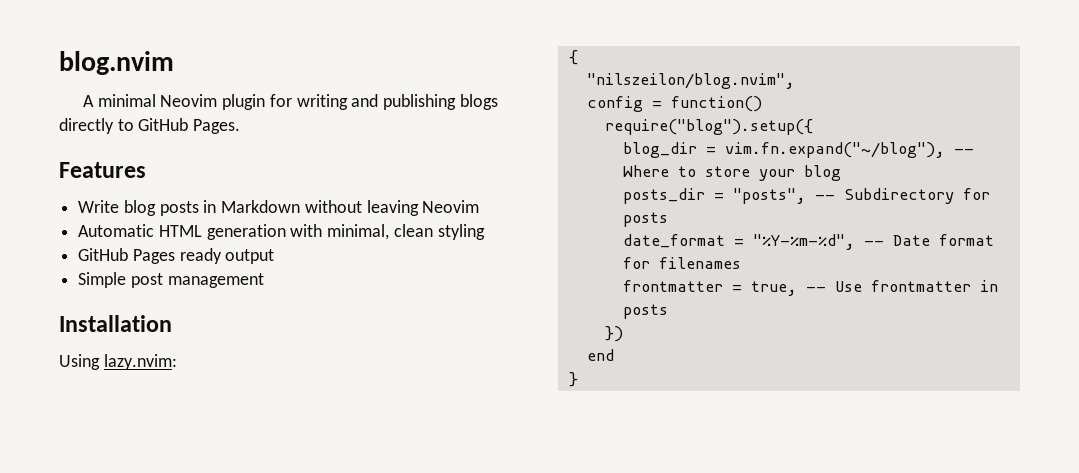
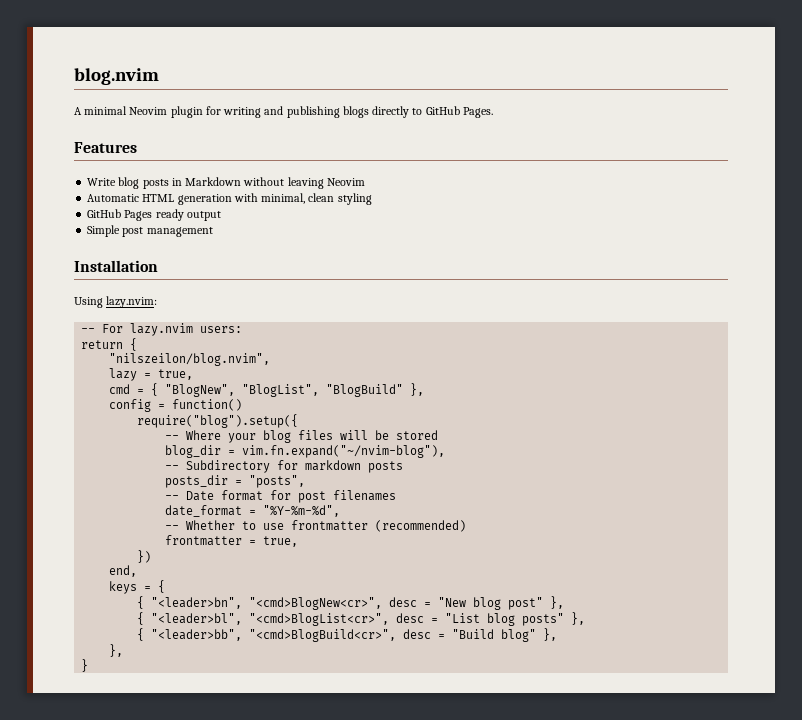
- {
+ -- For lazy.nvim users:
+ return {
  "nilszeilon/blog.nvim",
+ lazy = true,
+ cmd = { "BlogNew", "BlogList", "BlogBuild" },
  config = function()
  require("blog").setup({
- blog_dir = vim.fn.expand("~/blog"), -- Where to store your blog
- posts_dir = "posts", -- Subdirectory for posts
- date_format = "%Y-%m-%d", -- Date format for filenames
- frontmatter = true, -- Use frontmatter in posts
+ -- Where your blog files will be stored
+ blog_dir = vim.fn.expand("~/nvim-blog"),
+ -- Subdirectory for markdown posts
+ posts_dir = "posts",
+ -- Date format for post filenames
+ date_format = "%Y-%m-%d",
+ -- Whether to use frontmatter (recommended)
+ frontmatter = true,
  })
- end
+ end,
+ keys = {
+ { "<leader>bn", "<cmd>BlogNew<cr>", desc = "New blog post" },
+ { "<leader>bl", "<cmd>BlogList<cr>", desc = "List blog posts" },
+ { "<leader>bb", "<cmd>BlogBuild<cr>", desc = "Build blog" },
+ },

